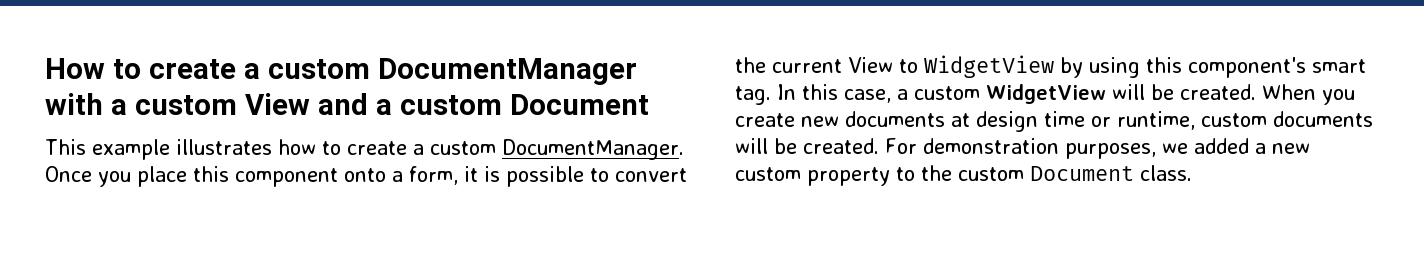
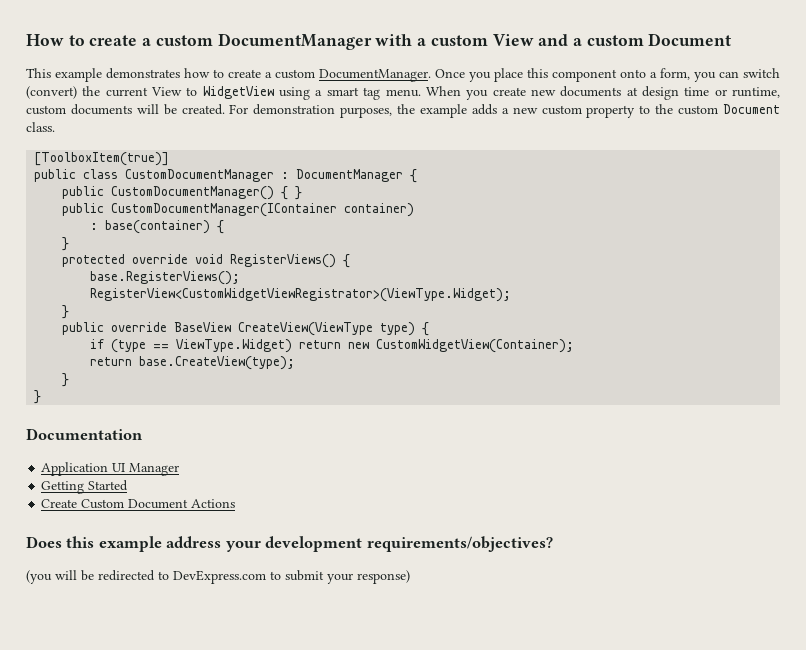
- This example illustrates how to create a custom DocumentManager.
+ This example demonstrates how to create a custom DocumentManager.
- Once you place this component onto a form, it is possible to convert the current View to WidgetView by using this component's smart tag. In this case, a custom WidgetView will be created.
+ Once you place this component onto a form, you can switch (convert) the current View to WidgetView using a smart tag menu.
- For demonstration purposes, we added a new custom property to the custom Document class.
+ For demonstration purposes, the example adds a new custom property to the custom Document class.
+ [ToolboxItem(true)]
+ public class CustomDocumentManager : DocumentManager {
+ public CustomDocumentManager() { }
+ public CustomDocumentManager(IContainer container)
+ : base(container) {
+ }
+ protected override void RegisterViews() {
+ base.RegisterViews();
+ RegisterView<CustomWidgetViewRegistrator>(ViewType.Widget);
+ }
+ public override BaseView CreateView(ViewType type) {
+ if (type == ViewType.Widget) return new CustomWidgetView(Container);
+ return base.CreateView(type);
+ }
+ }
+ Documentation
+ Application UI Manager
+ Getting Started
+ Create Custom Document Actions
+ Does this example address your development requirements/objectives?
+ (you will be redirected to DevExpress.com to submit your response)

